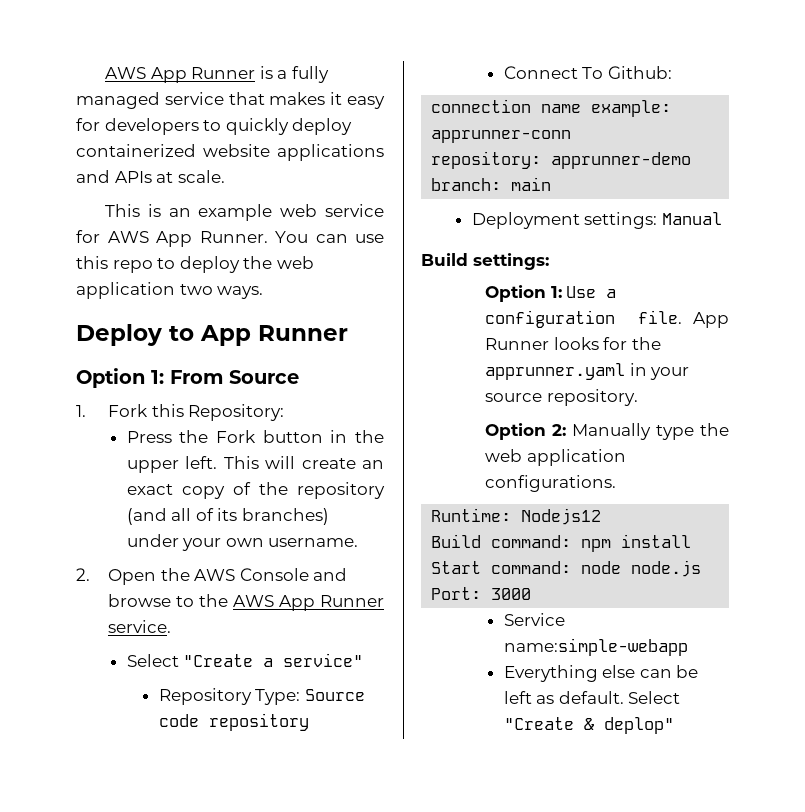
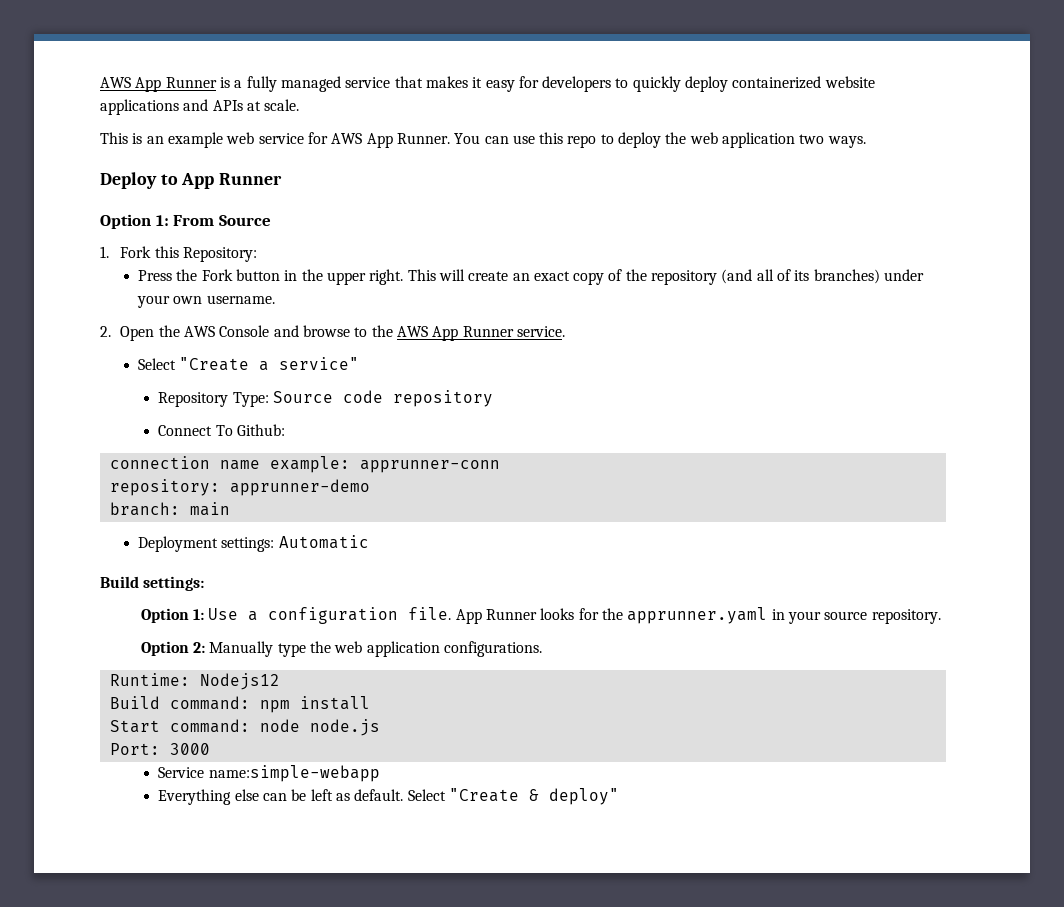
- Press the Fork button in the upper left.
+ Press the Fork button in the upper right.
- Deployment settings: Manual
+ Deployment settings: Automatic
- Select "Create & deplop"
+ Select "Create & deploy"

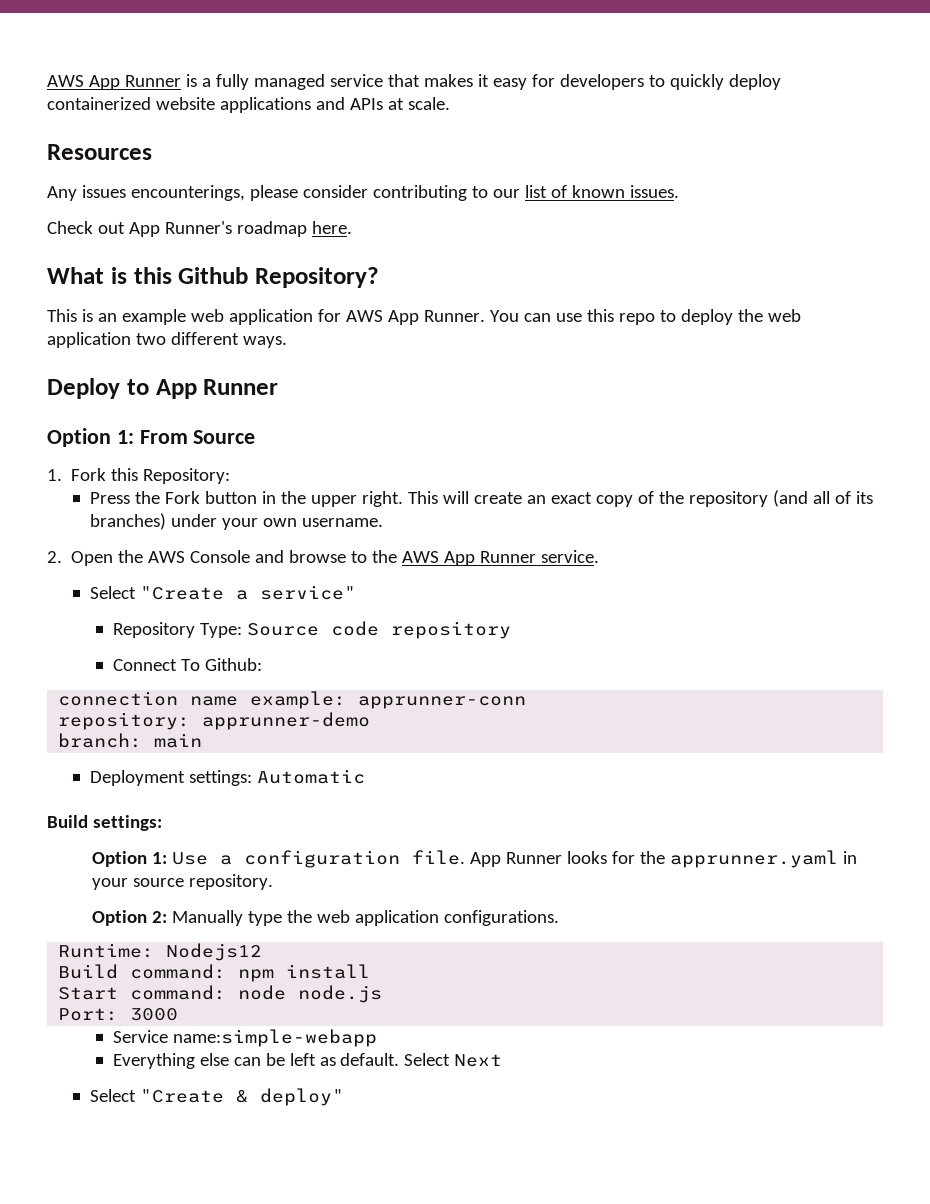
+ Resources
+ Any issues encounterings, please consider contributing to our list of known issues.
+ Check out App Runner's roadmap here.
+ What is this Github Repository?
- This is an example web service for AWS App Runner.
+ This is an example web application for AWS App Runner.
- You can use this repo to deploy the web application two ways.
+ You can use this repo to deploy the web application two different ways.
+ Select Next

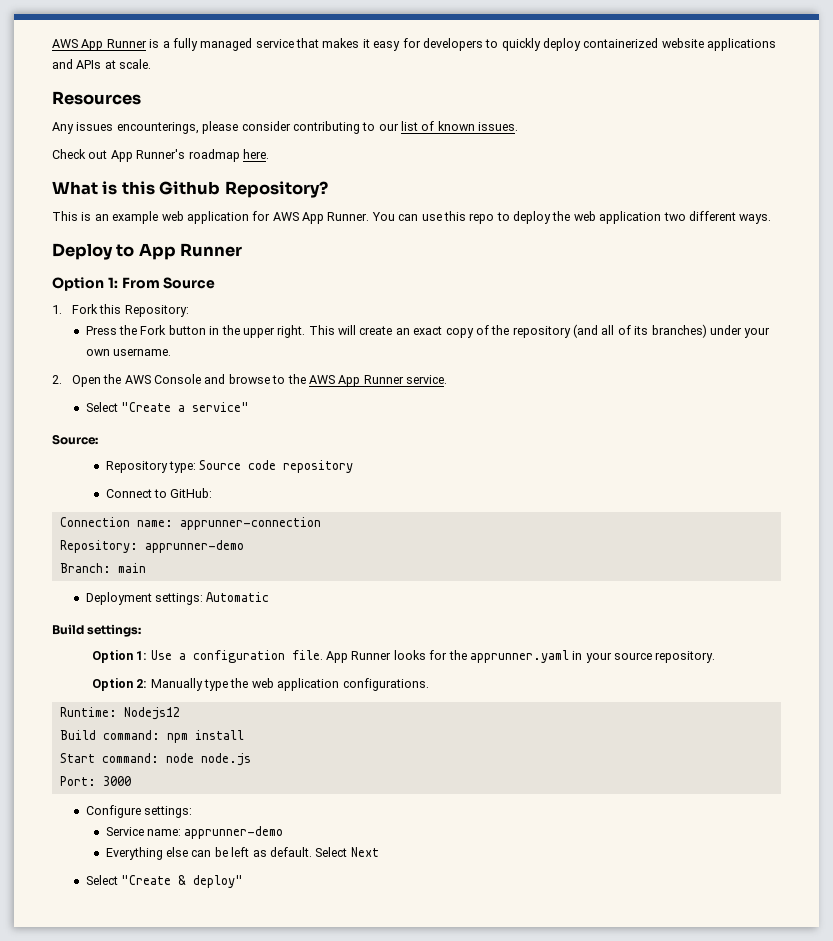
+ Source:
- Repository Type: Source code repository
+ Repository type: Source code repository
- Connect To Github:
- connection name example: apprunner-conn
- repository: apprunner-demo
- branch: main
+ Connect to GitHub:
+ Connection name: apprunner-connection
+ Repository: apprunner-demo
+ Branch: main
+ Configure settings:
- Service name:simple-webapp
+ Service name: apprunner-demo

